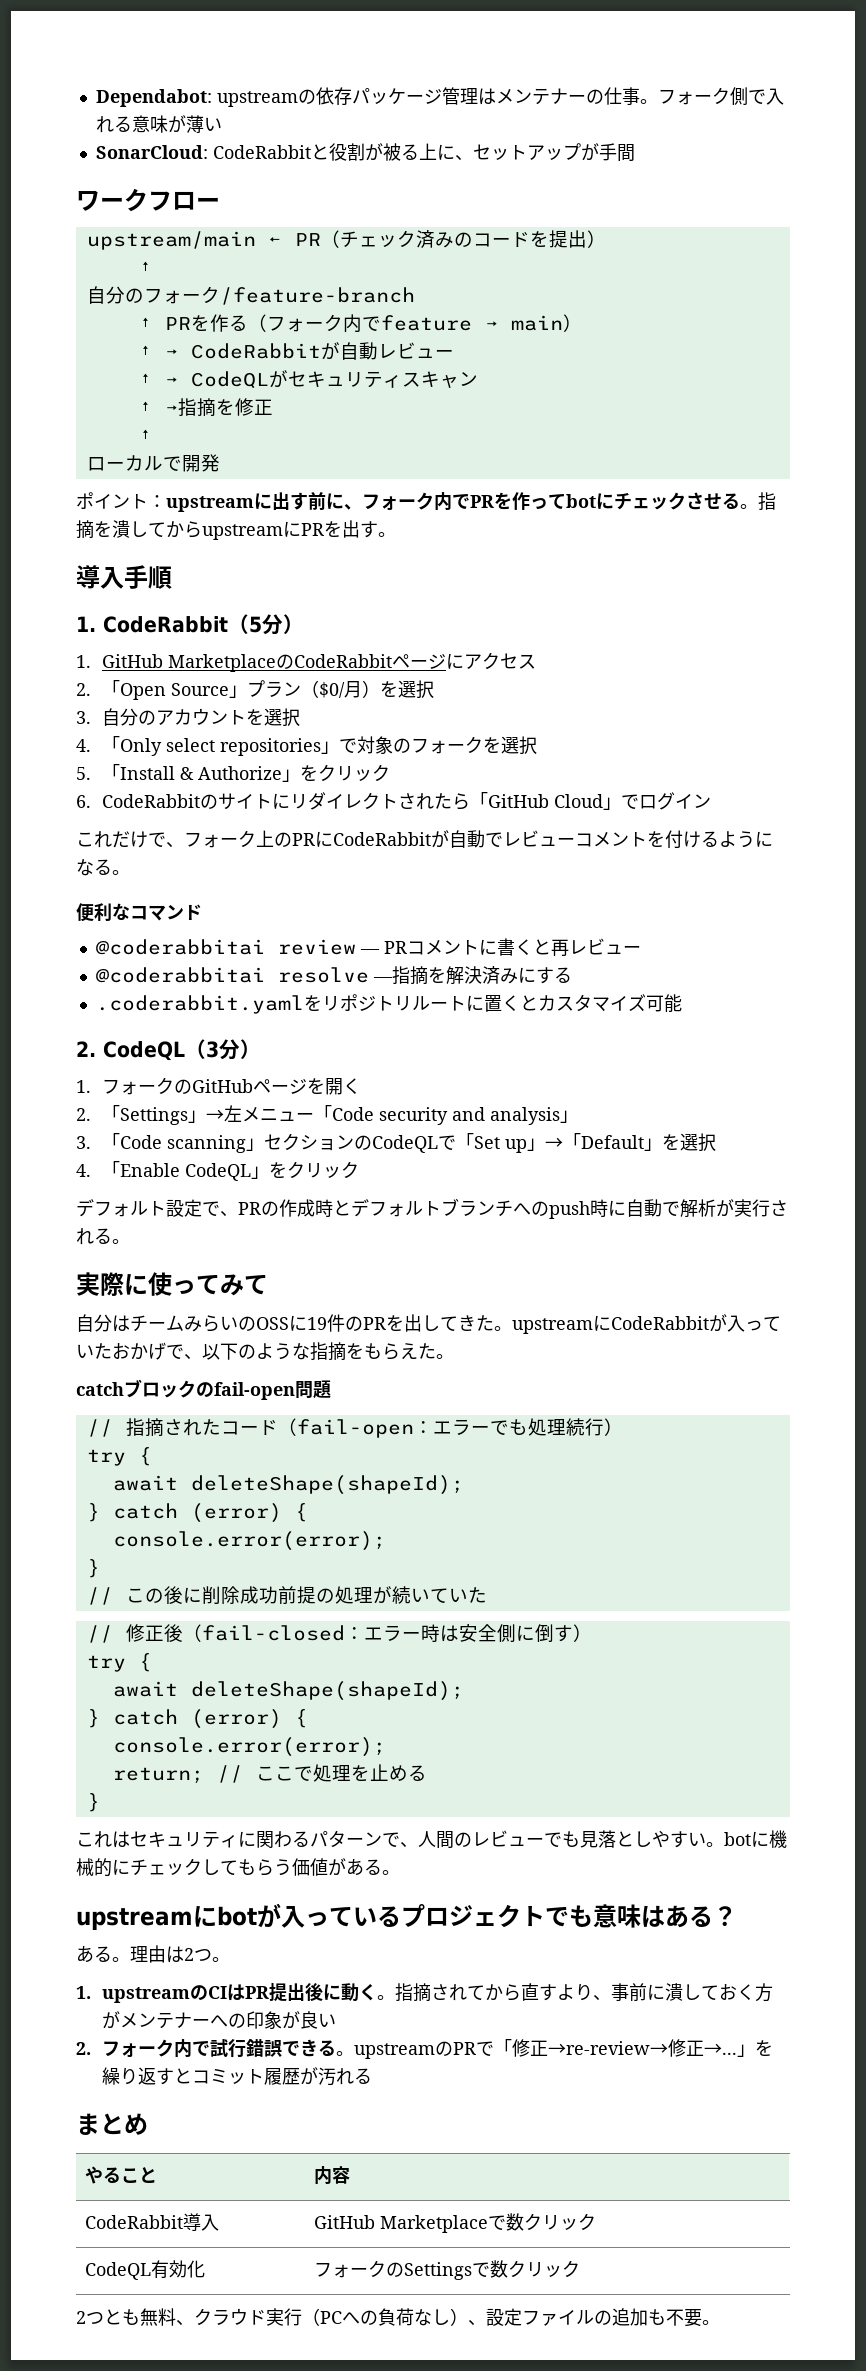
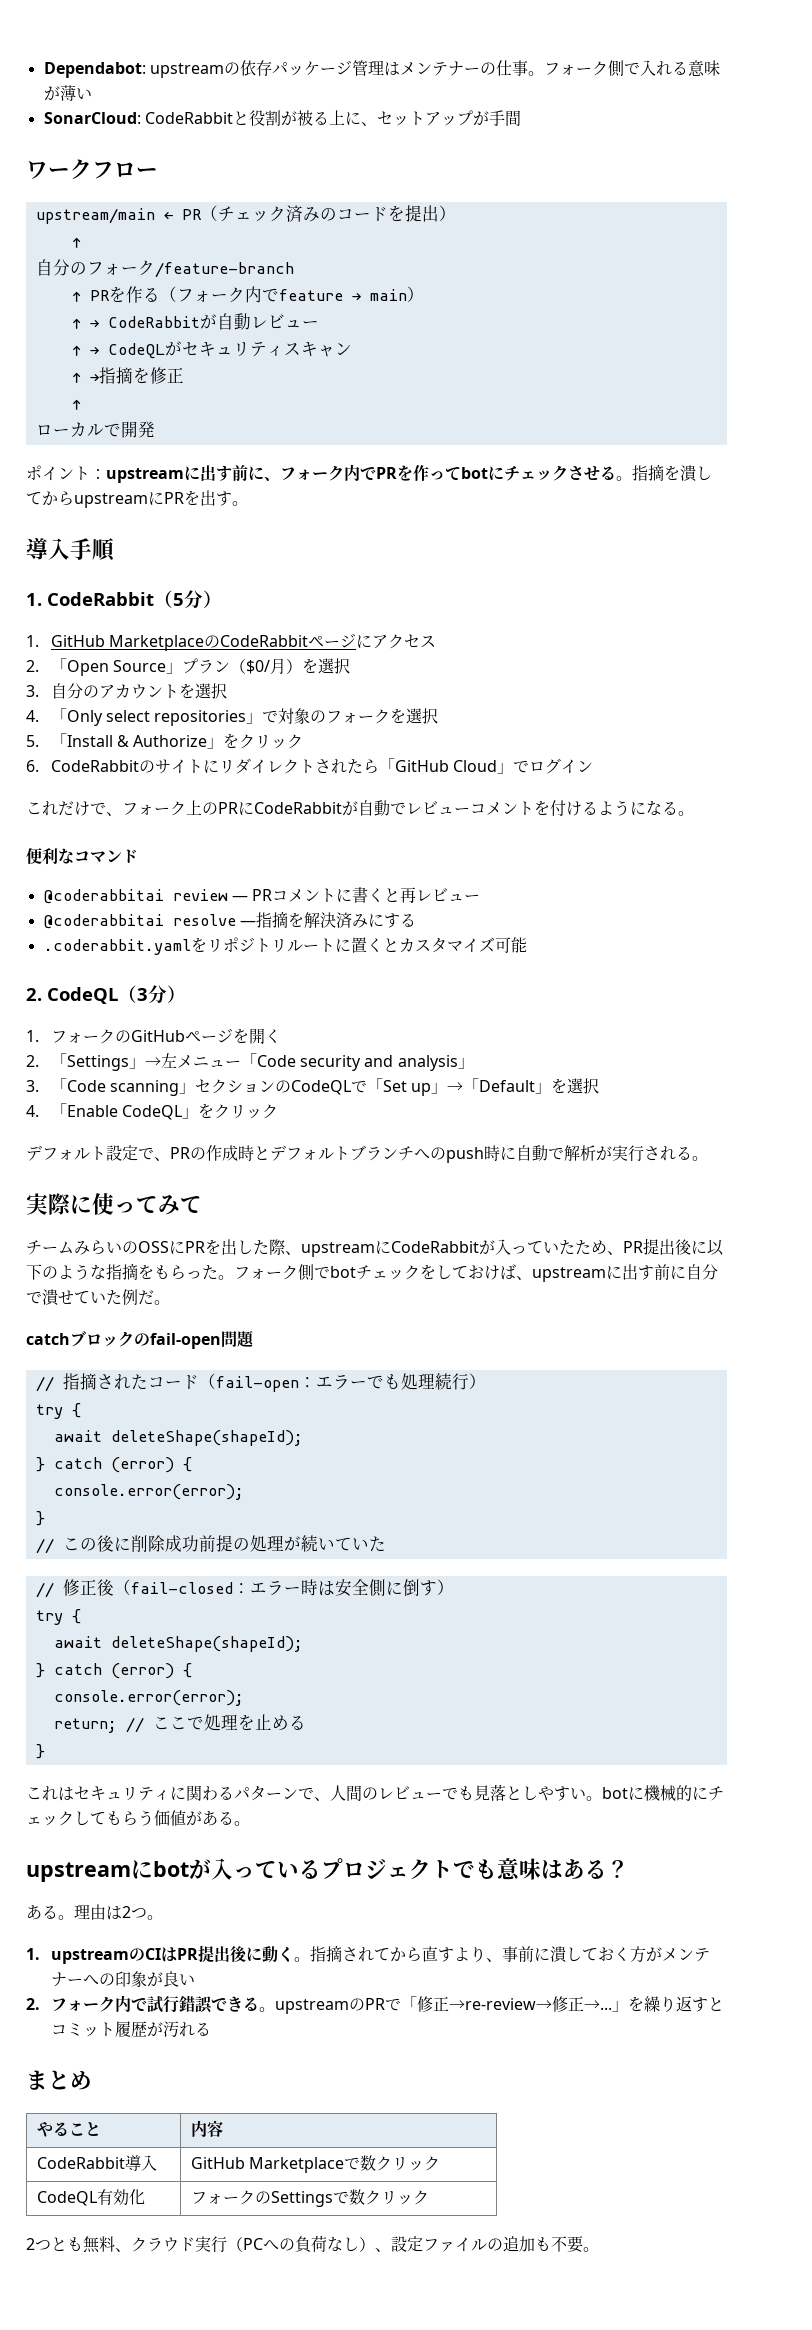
- 自分はチームみらいのOSSに19件のPRを出してきた。upstreamにCodeRabbitが入っていたおかげで、以下のような指摘をもらえた。
+ チームみらいのOSSにPRを出した際、upstreamにCodeRabbitが入っていたため、PR提出後に以下のような指摘をもらった。フォーク側でbotチェックをしておけば、upstreamに出す前に自分で潰せていた例だ。

